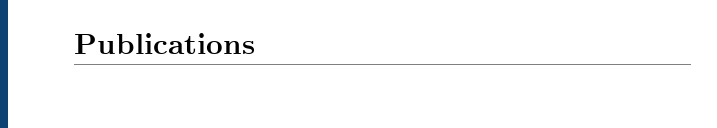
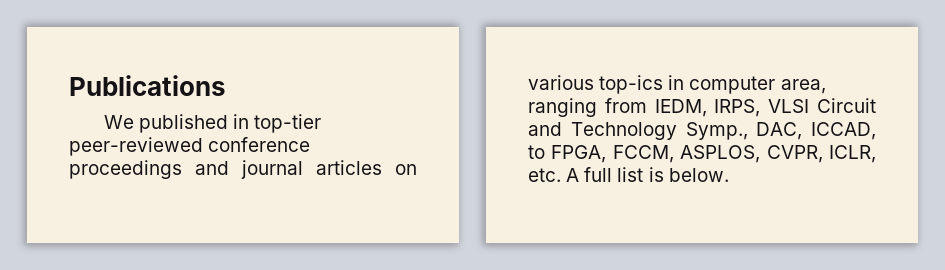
+ We published in top-tier peer-reviewed conference proceedings and journal articles on various top-ics in computer area, ranging from IEDM, IRPS, VLSI Circuit and Technology Symp., DAC, ICCAD, to FPGA, FCCM, ASPLOS, CVPR, ICLR, etc. A full list is below.

